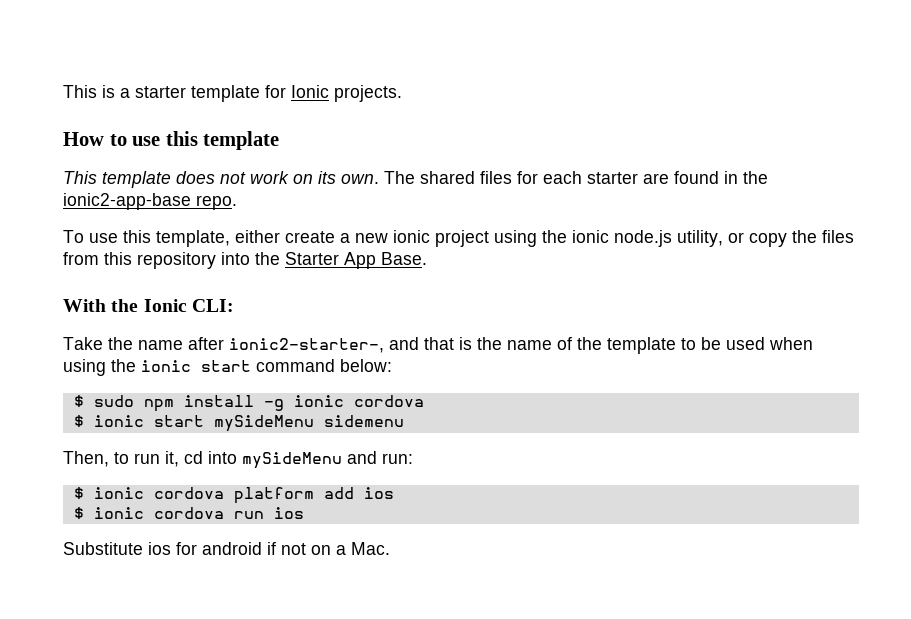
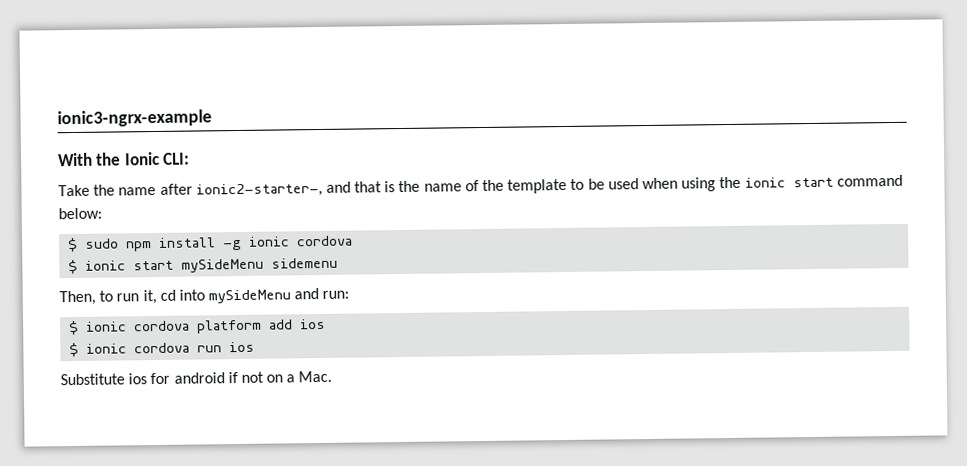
- This is a starter template for Ionic projects.
- How to use this template
- This template does not work on its own. The shared files for each starter are found in the ionic2-app-base repo.
- To use this template, either create a new ionic project using the ionic node.js utility, or copy the files from this repository into the Starter App Base.
+ ionic3-ngrx-example

